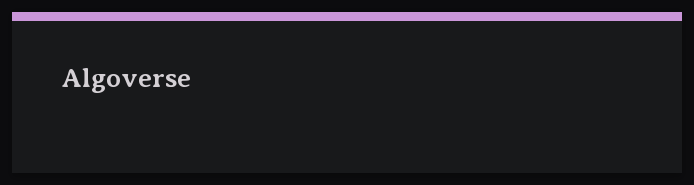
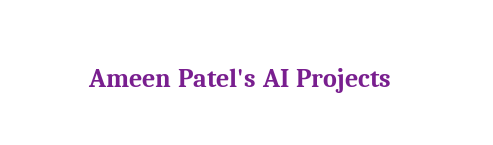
- Algoverse
+ Ameen Patel's AI Projects

